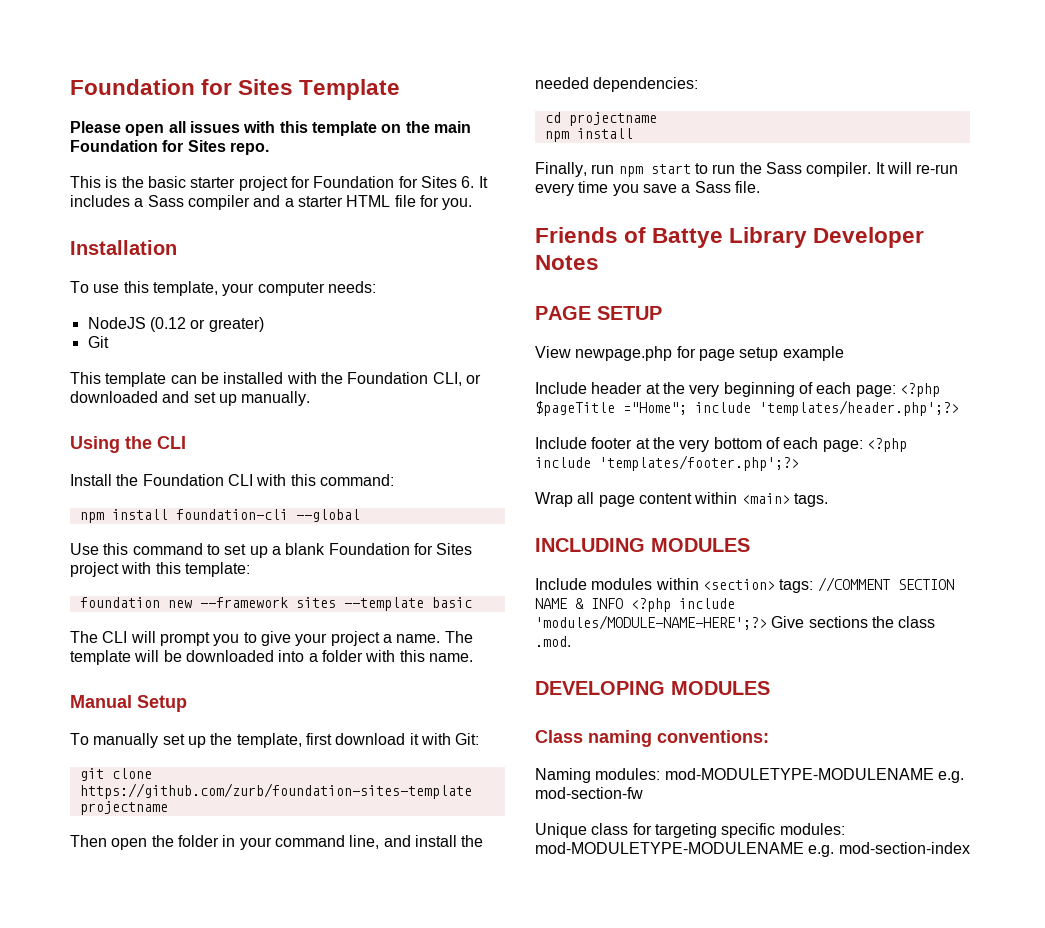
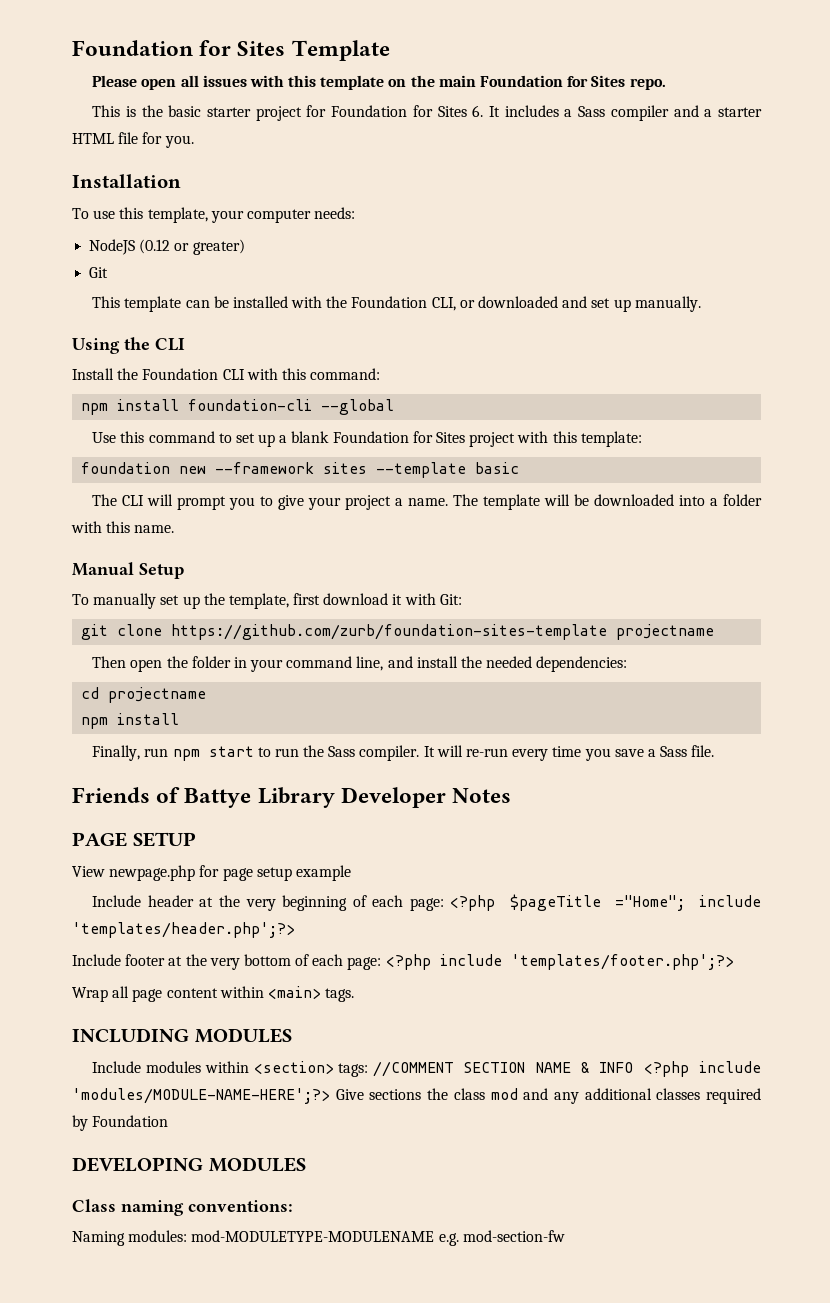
- Include modules within <section> tags: //COMMENT SECTION NAME & INFO <?php include 'modules/MODULE-NAME-HERE';?> Give sections the class .mod.
+ Include modules within <section> tags: //COMMENT SECTION NAME & INFO <?php include 'modules/MODULE-NAME-HERE';?> Give sections the class mod and any additional classes required by Foundation
- Unique class for targeting specific modules: mod-MODULETYPE-MODULENAME e.g. mod-section-index

